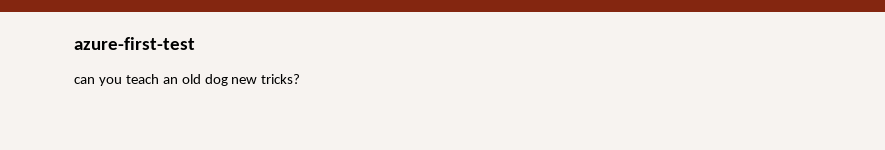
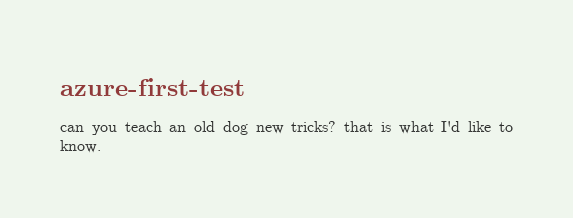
- can you teach an old dog new tricks?
+ can you teach an old dog new tricks? that is what I'd like to know.

